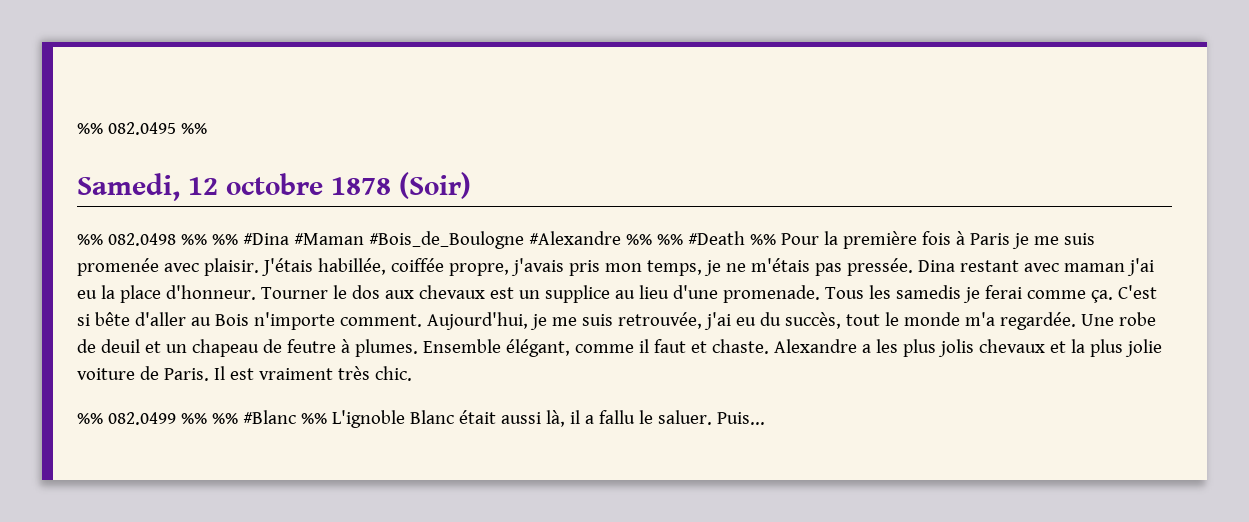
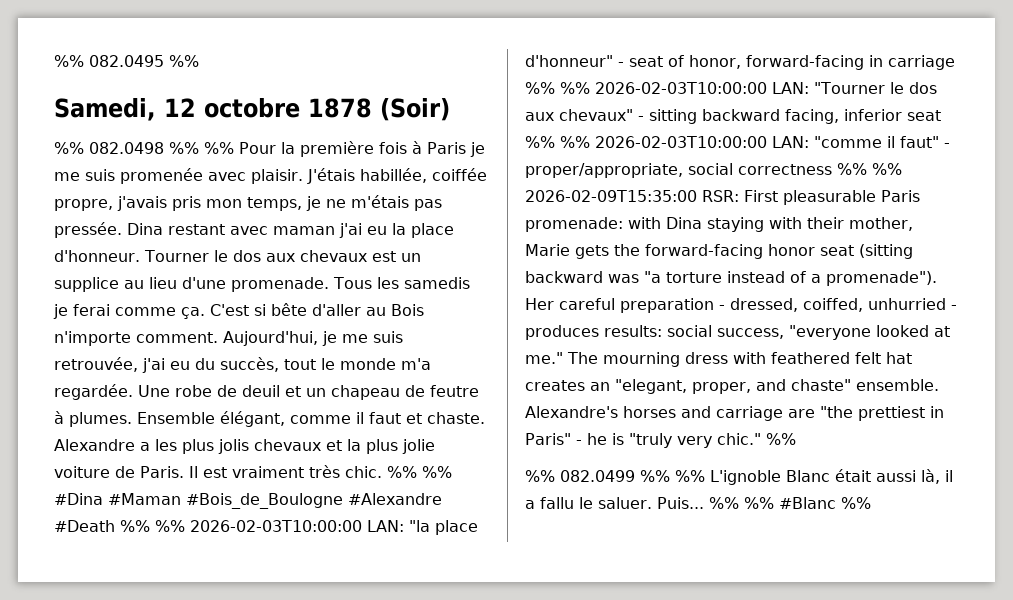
- %% 082.0498 %% %% #Dina #Maman #Bois_de_Boulogne #Alexandre %% %% #Death %% Pour la première fois à Paris je me suis promenée avec plaisir.
+ %% 082.0498 %% %% Pour la première fois à Paris je me suis promenée avec plaisir.
+ %% %% #Dina #Maman #Bois_de_Boulogne #Alexandre #Death %% %% 2026-02-03T10:00:00 LAN: "la place d'honneur" - seat of honor, forward-facing in carriage %% %% 2026-02-03T10:00:00 LAN: "Tourner le dos aux chevaux" - sitting backward facing, inferior seat %% %% 2026-02-03T10:00:00 LAN: "comme il faut" - proper/appropriate, social correctness %% %% 2026-02-09T15:35:00 RSR: First pleasurable Paris promenade: with Dina staying with their mother, Marie gets the forward-facing honor seat (sitting backward was "a torture instead of a promenade"). Her careful preparation - dressed, coiffed, unhurried - produces results: social success, "everyone looked at me." The mourning dress with feathered felt hat creates an "elegant, proper, and chaste" ensemble. Alexandre's horses and carriage are "the prettiest in Paris" - he is "truly very chic." %%
- %% 082.0499 %% %% #Blanc %% L'ignoble Blanc était aussi là, il a fallu le saluer.
+ %% 082.0499 %% %% L'ignoble Blanc était aussi là, il a fallu le saluer.
+ %% %% #Blanc %%

